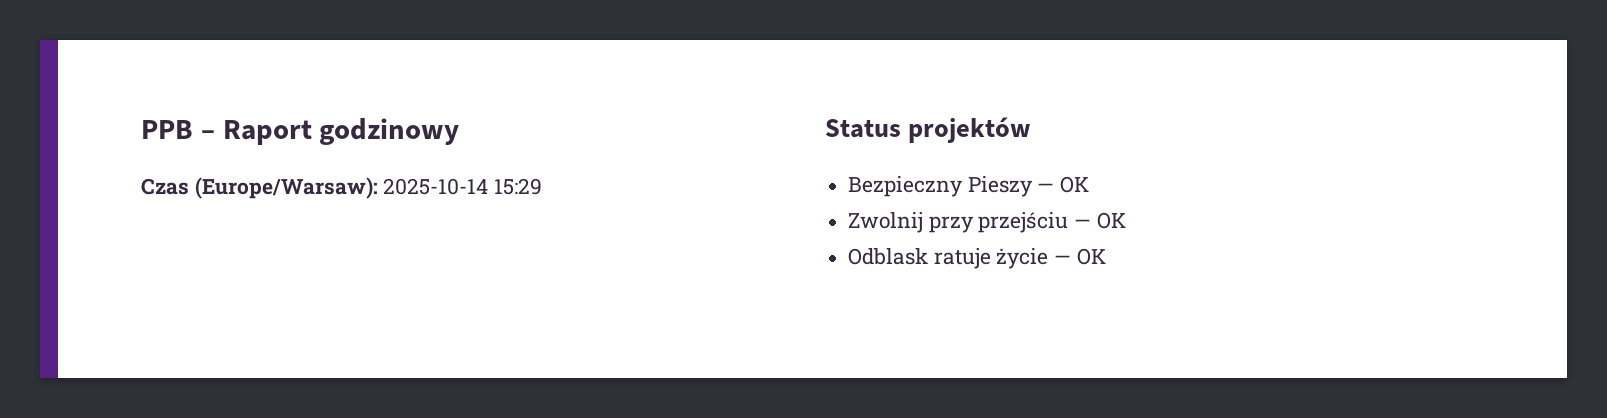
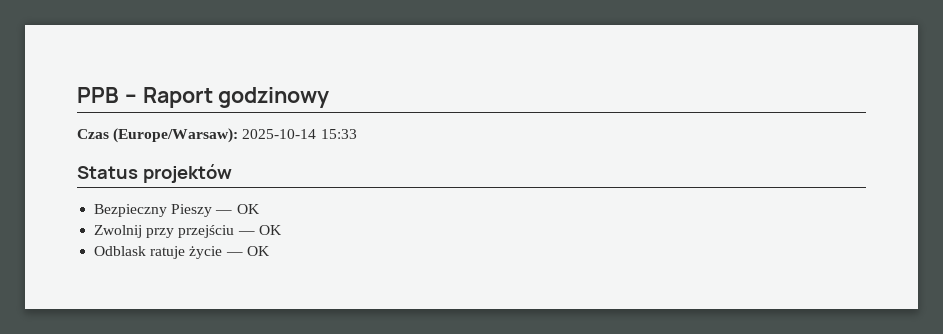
- Czas (Europe/Warsaw): 2025-10-14 15:29
+ Czas (Europe/Warsaw): 2025-10-14 15:33

